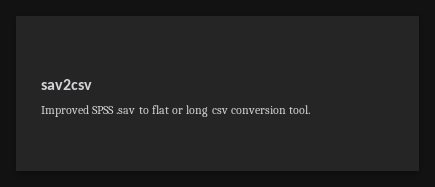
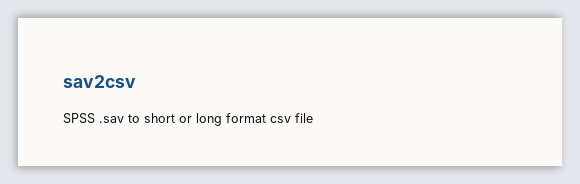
- Improved SPSS .sav to flat or long csv conversion tool.
+ SPSS .sav to short or long format csv file

